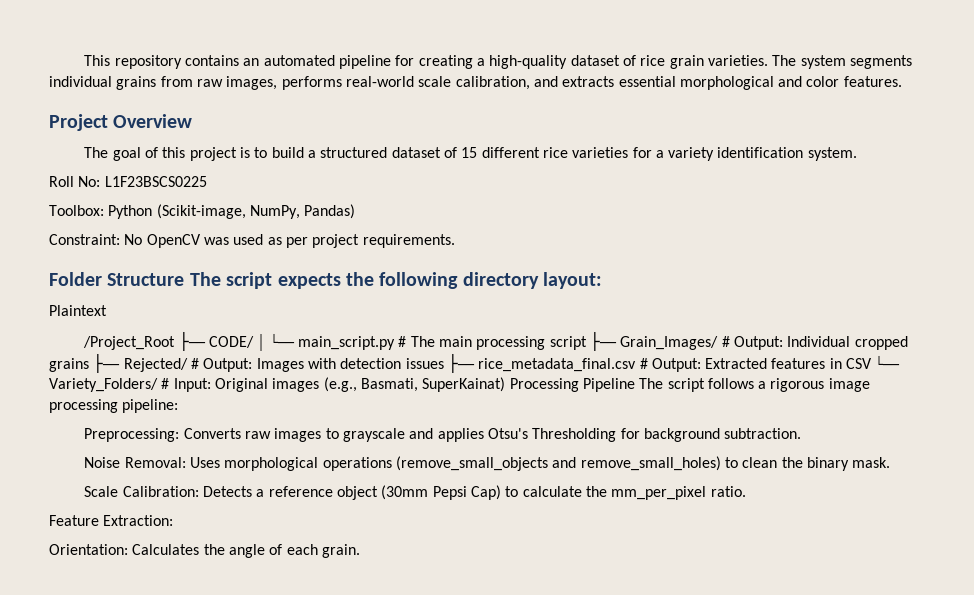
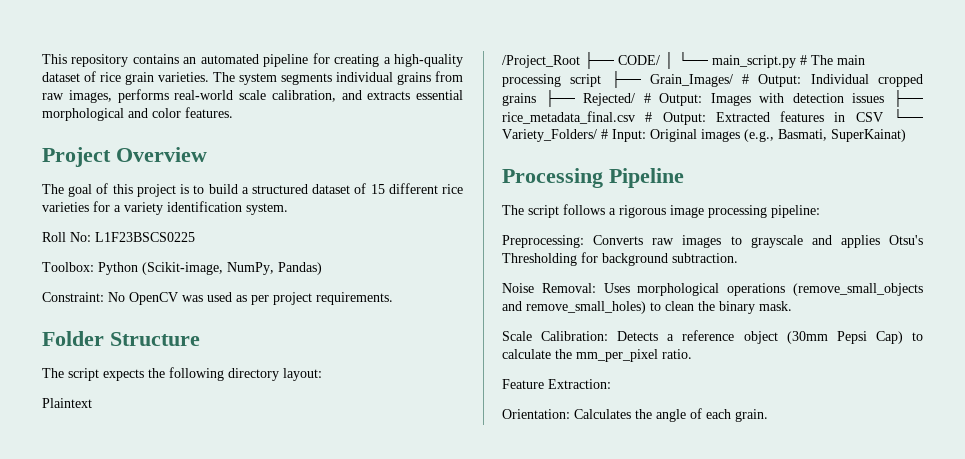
- Folder Structure The script expects the following directory layout:
+ Folder Structure
+ The script expects the following directory layout:
- /Project_Root ├── CODE/ │ └── main_script.py # The main processing script ├── Grain_Images/ # Output: Individual cropped grains ├── Rejected/ # Output: Images with detection issues ├── rice_metadata_final.csv # Output: Extracted features in CSV └── Variety_Folders/ # Input: Original images (e.g., Basmati, SuperKainat) Processing Pipeline The script follows a rigorous image processing pipeline:
+ /Project_Root ├── CODE/ │ └── main_script.py # The main processing script ├── Grain_Images/ # Output: Individual cropped grains ├── Rejected/ # Output: Images with detection issues ├── rice_metadata_final.csv # Output: Extracted features in CSV └── Variety_Folders/ # Input: Original images (e.g., Basmati, SuperKainat)
+ Processing Pipeline
+ The script follows a rigorous image processing pipeline:

